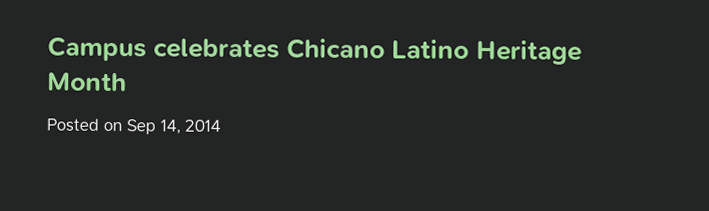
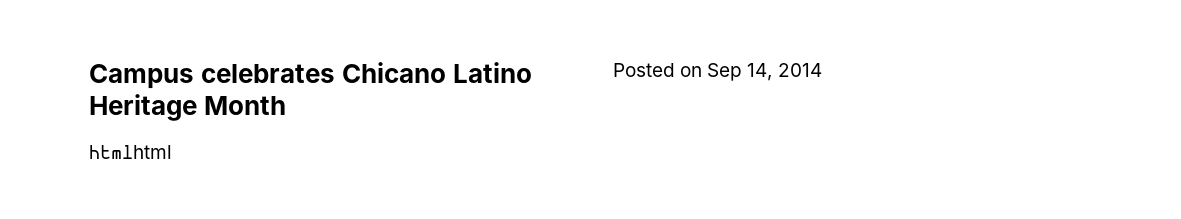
+ htmlhtml

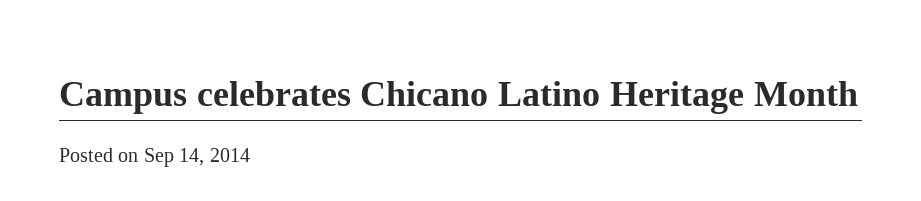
- htmlhtml

